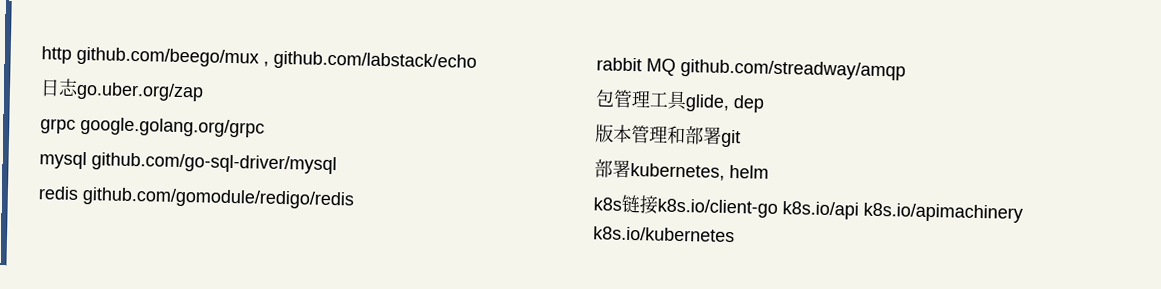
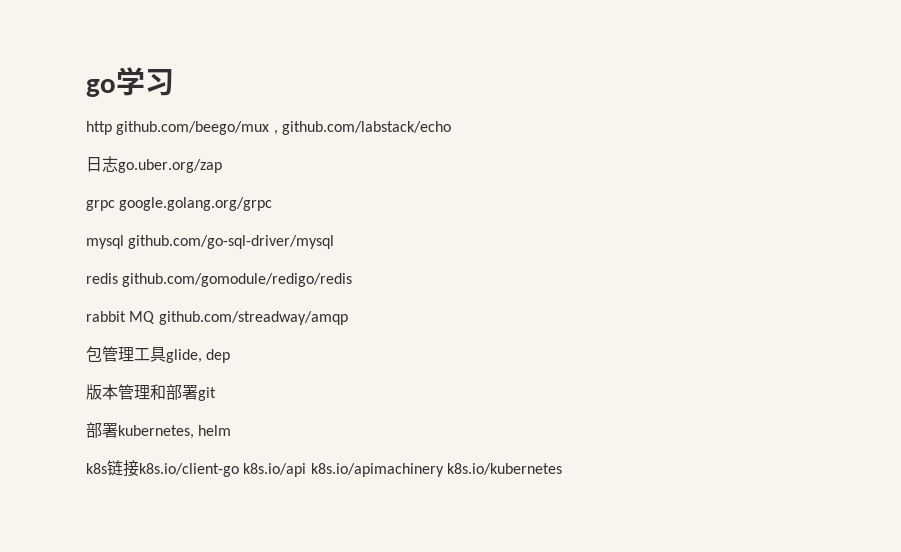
+ go学习

